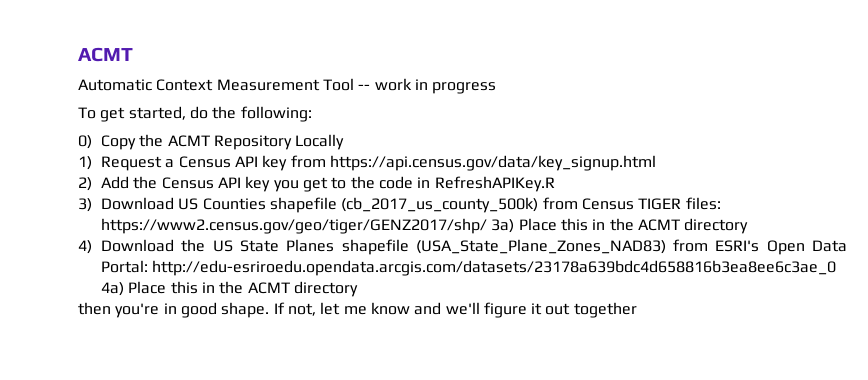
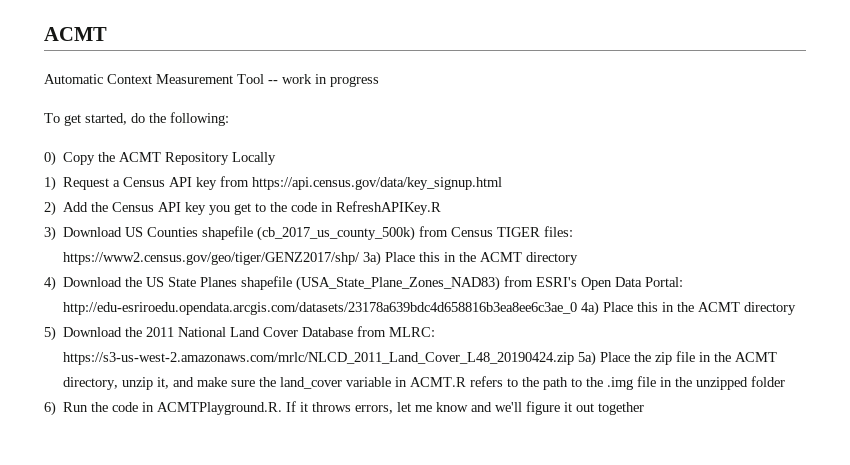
- then you're in good shape. If not, let me know and we'll figure it out together
+ 5) Download the 2011 National Land Cover Database from MLRC: https://s3-us-west-2.amazonaws.com/mrlc/NLCD_2011_Land_Cover_L48_20190424.zip 5a) Place the zip file in the ACMT directory, unzip it, and make sure the land_cover variable in ACMT.R refers to the path to the .img file in the unzipped folder
+ 6) Run the code in ACMTPlayground.R. If it throws errors, let me know and we'll figure it out together

